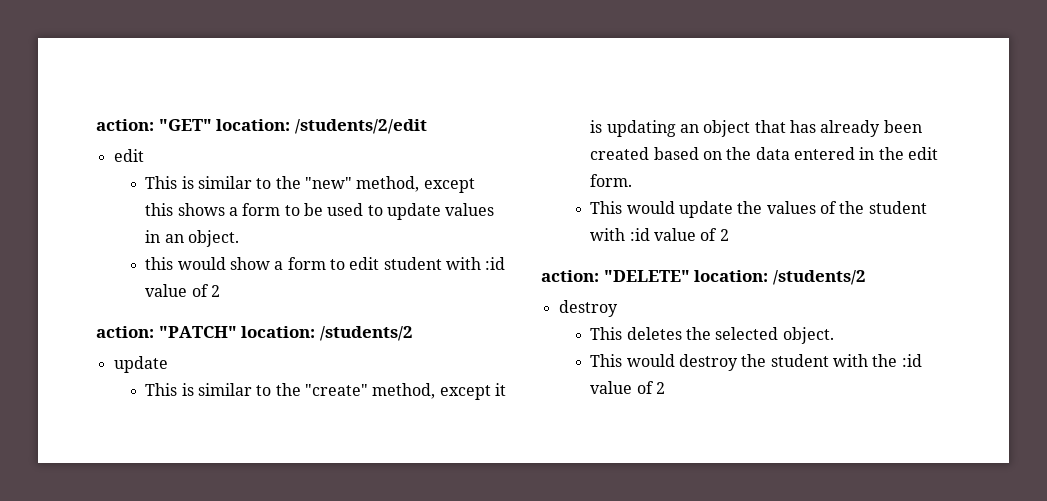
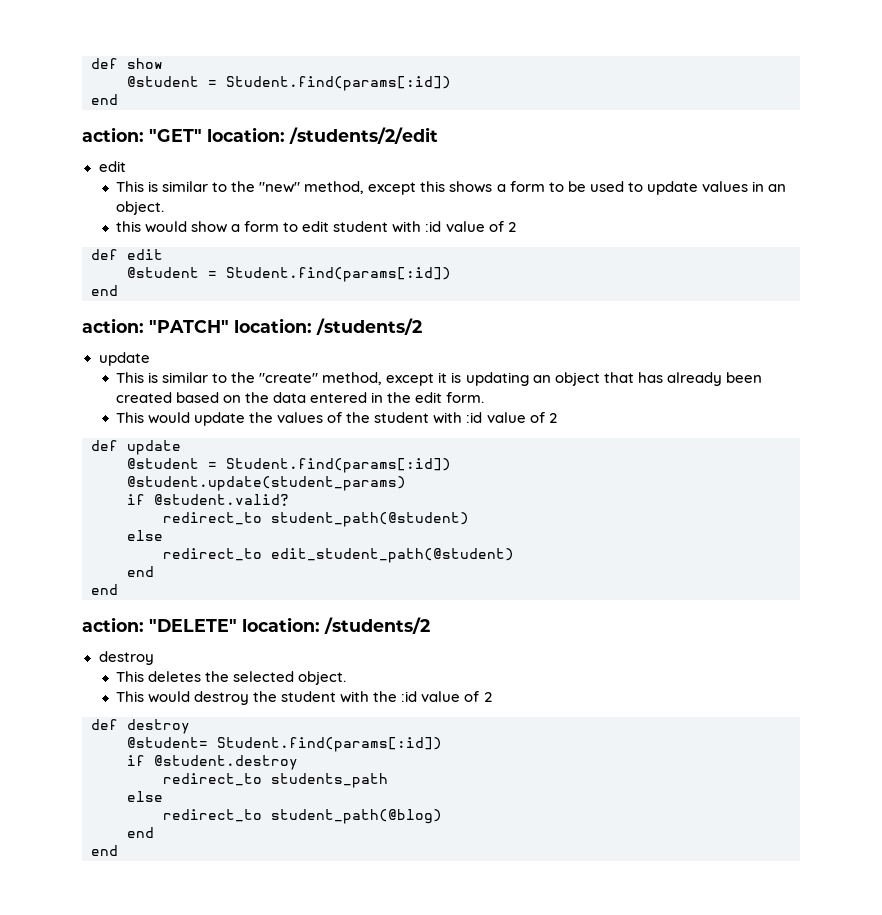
+ def show
+ @student = Student.find(params[:id])
+ end
+ def edit
+ @student = Student.find(params[:id])
+ end
+ def update
+ @student = Student.find(params[:id])
+ @student.update(student_params)
+ if @student.valid?
+ redirect_to student_path(@student)
+ else
+ redirect_to edit_student_path(@student)
+ end
+ end
+ def destroy
+ @student= Student.find(params[:id])
+ if @student.destroy
+ redirect_to students_path
+ else
+ redirect_to student_path(@blog)
+ end
+ end

